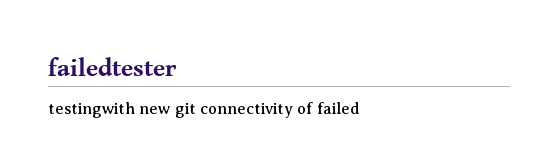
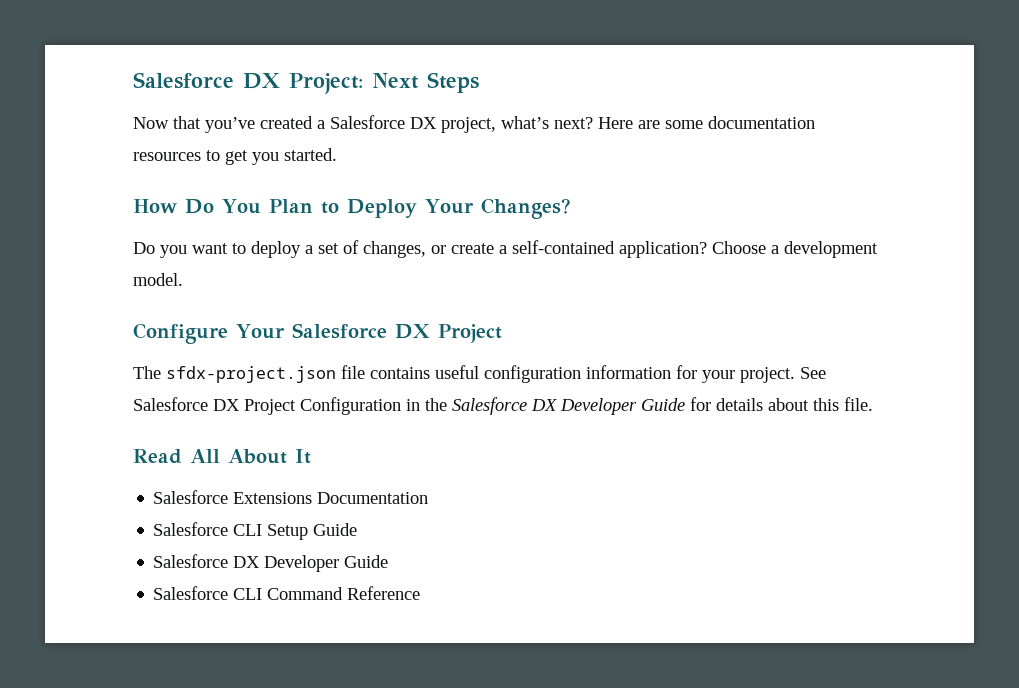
- failedtester
- testingwith new git connectivity of failed
+ Salesforce DX Project: Next Steps
+ Now that you’ve created a Salesforce DX project, what’s next? Here are some documentation resources to get you started.
+ How Do You Plan to Deploy Your Changes?
+ Do you want to deploy a set of changes, or create a self-contained application? Choose a development model.
+ Configure Your Salesforce DX Project
+ The sfdx-project.json file contains useful configuration information for your project. See Salesforce DX Project Configuration in the Salesforce DX Developer Guide for details about this file.
+ Read All About It
+ Salesforce Extensions Documentation
+ Salesforce CLI Setup Guide
+ Salesforce DX Developer Guide
+ Salesforce CLI Command Reference

